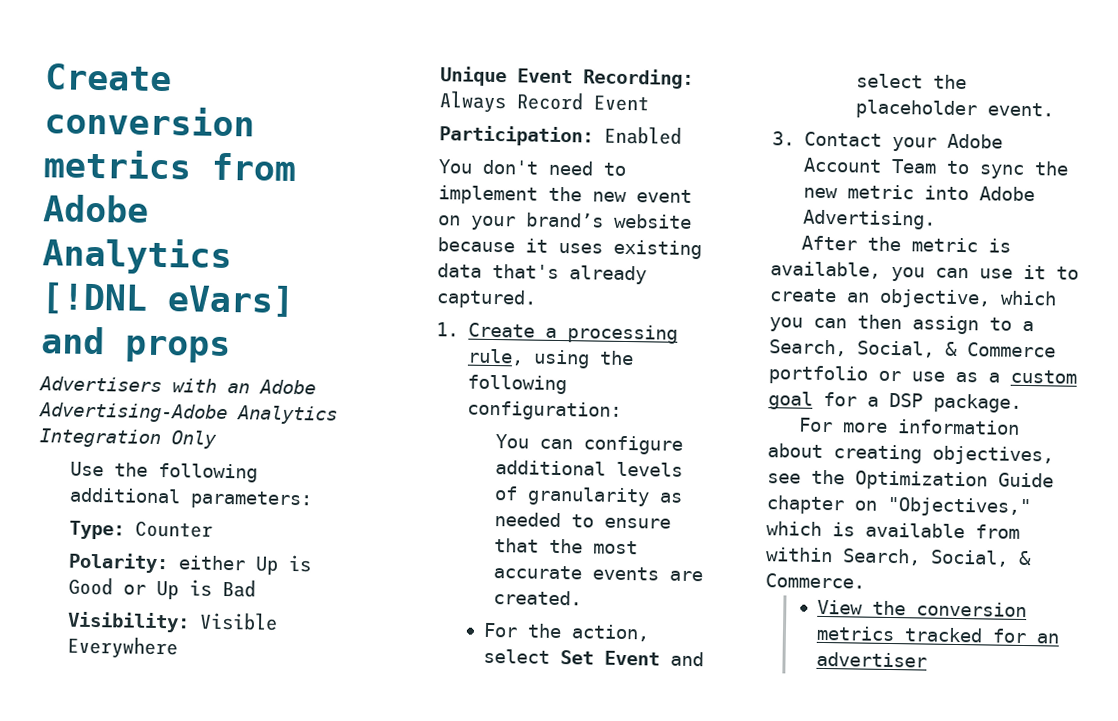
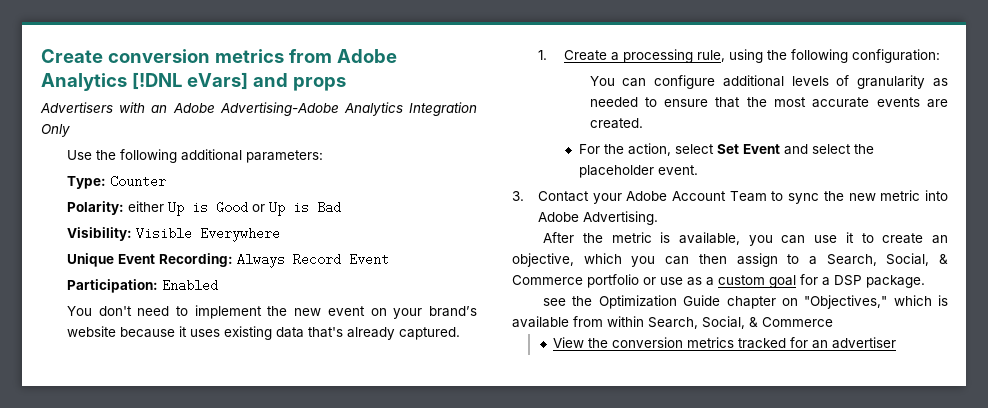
- For more information about creating objectives, see the Optimization Guide chapter on "Objectives," which is available from within Search, Social, & Commerce.
+ see the Optimization Guide chapter on "Objectives," which is available from within Search, Social, & Commerce

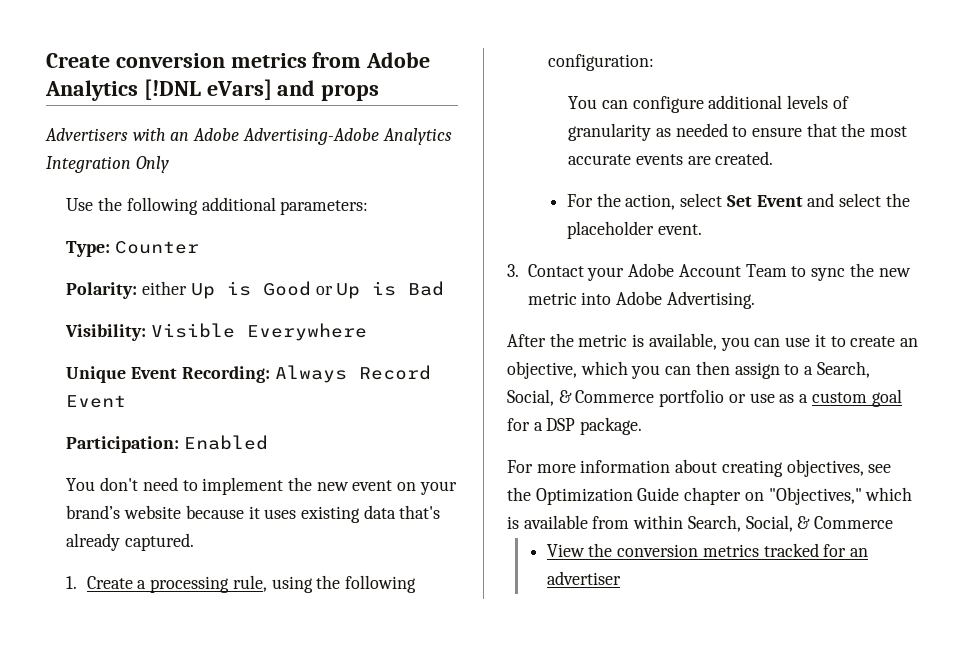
- see the Optimization Guide chapter on "Objectives," which is available from within Search, Social, & Commerce
+ For more information about creating objectives, see the Optimization Guide chapter on "Objectives," which is available from within Search, Social, & Commerce

